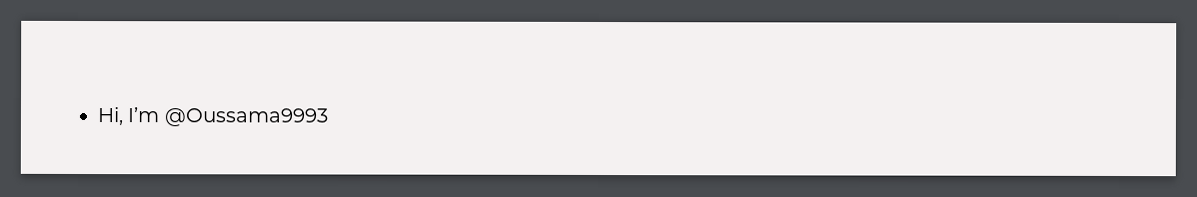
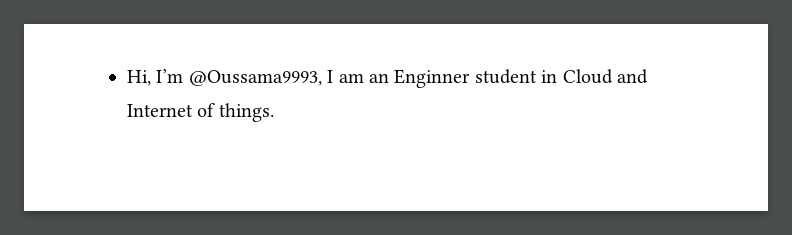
- Hi, I’m @Oussama9993
+ Hi, I’m @Oussama9993, I am an Enginner student in Cloud and Internet of things.

